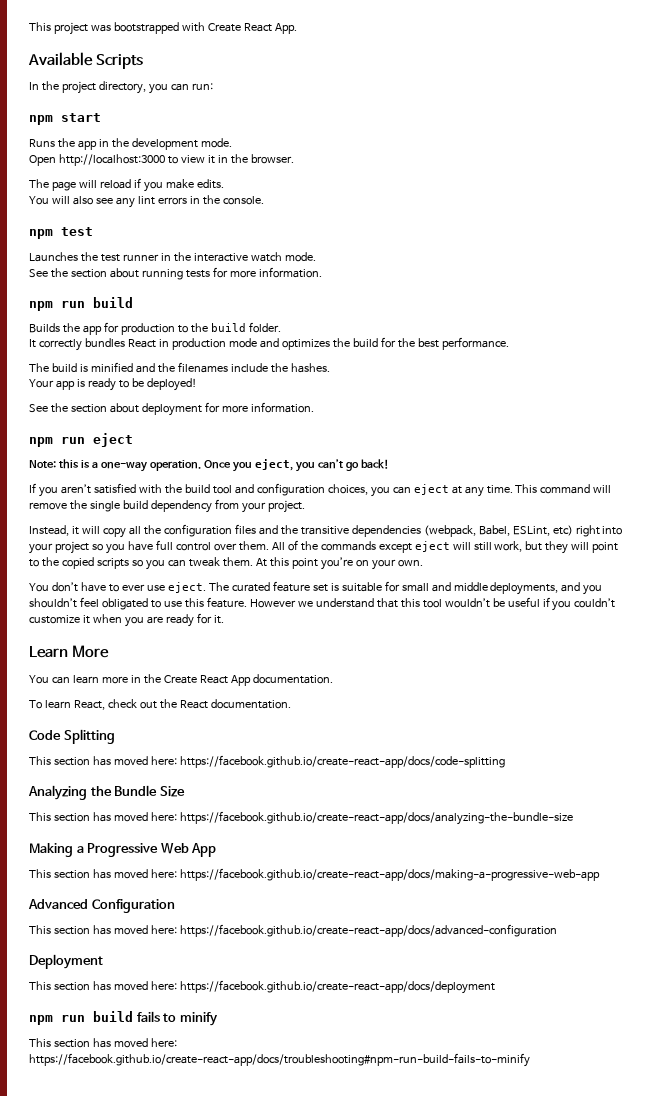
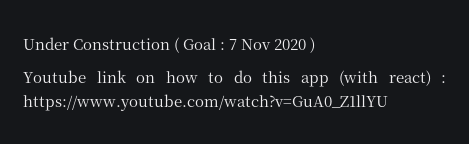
- This project was bootstrapped with Create React App.
- Available Scripts
- In the project directory, you can run:
- npm start
- Runs the app in the development mode.
- Open http://localhost:3000 to view it in the browser.
- The page will reload if you make edits.
- You will also see any lint errors in the console.
- npm test
- Launches the test runner in the interactive watch mode.
- See the section about running tests for more information.
- npm run build
- Builds the app for production to the build folder.
- It correctly bundles React in production mode and optimizes the build for the best performance.
- The build is minified and the filenames include the hashes.
- Your app is ready to be deployed!
- See the section about deployment for more information.
- npm run eject
- Note: this is a one-way operation. Once you eject, you can’t go back!
- If you aren’t satisfied with the build tool and configuration choices, you can eject at any time. This command will remove the single build dependency from your project.
- Instead, it will copy all the configuration files and the transitive dependencies (webpack, Babel, ESLint, etc) right into your project so you have full control over them. All of the commands except eject will still work, but they will point to the copied scripts so you can tweak them. At this point you’re on your own.
- You don’t have to ever use eject. The curated feature set is suitable for small and middle deployments, and you shouldn’t feel obligated to use this feature. However we understand that this tool wouldn’t be useful if you couldn’t customize it when you are ready for it.
- Learn More
- You can learn more in the Create React App documentation.
- To learn React, check out the React documentation.
- Code Splitting
- This section has moved here: https://facebook.github.io/create-react-app/docs/code-splitting
- Analyzing the Bundle Size
- This section has moved here: https://facebook.github.io/create-react-app/docs/analyzing-the-bundle-size
- Making a Progressive Web App
- This section has moved here: https://facebook.github.io/create-react-app/docs/making-a-progressive-web-app
- Advanced Configuration
- This section has moved here: https://facebook.github.io/create-react-app/docs/advanced-configuration
- Deployment
- This section has moved here: https://facebook.github.io/create-react-app/docs/deployment
- npm run build fails to minify
- This section has moved here: https://facebook.github.io/create-react-app/docs/troubleshooting#npm-run-build-fails-to-minify
+ Under Construction ( Goal : 7 Nov 2020 )
+ Youtube link on how to do this app (with react) : https://www.youtube.com/watch?v=GuA0_Z1llYU

